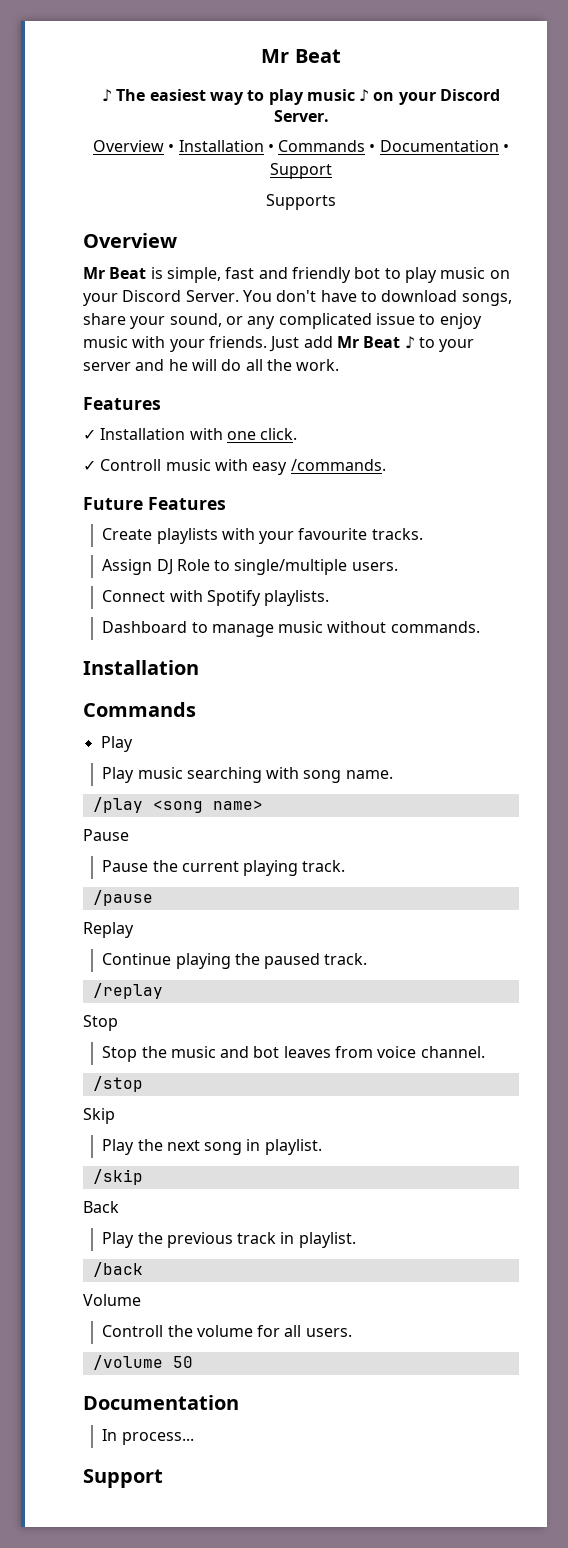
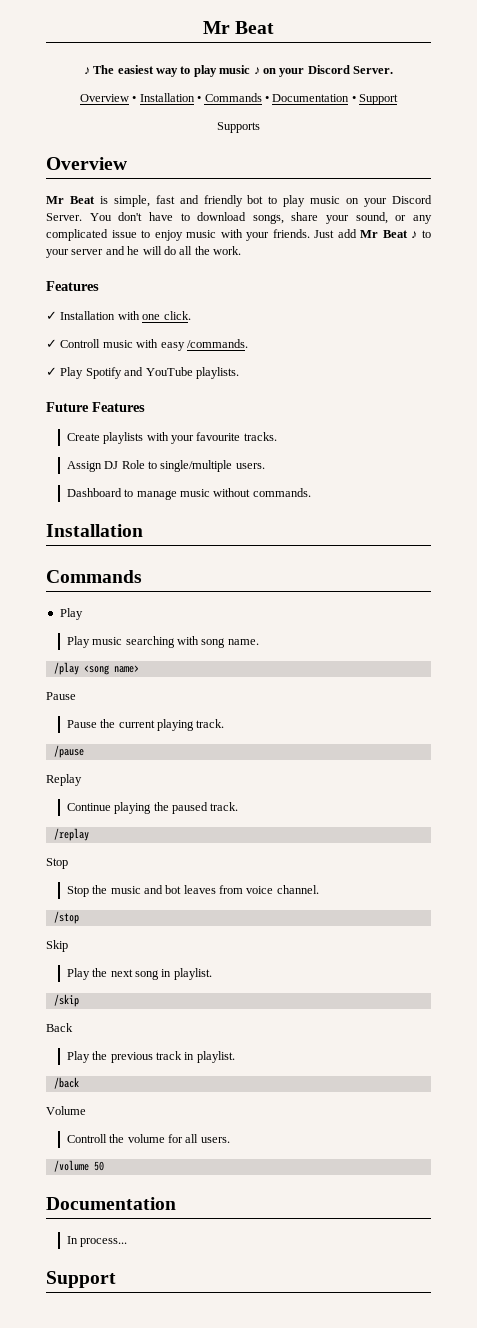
+ ✓ Play Spotify and YouTube playlists.
- Connect with Spotify playlists.

